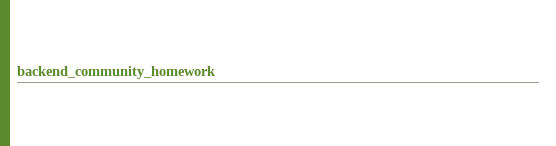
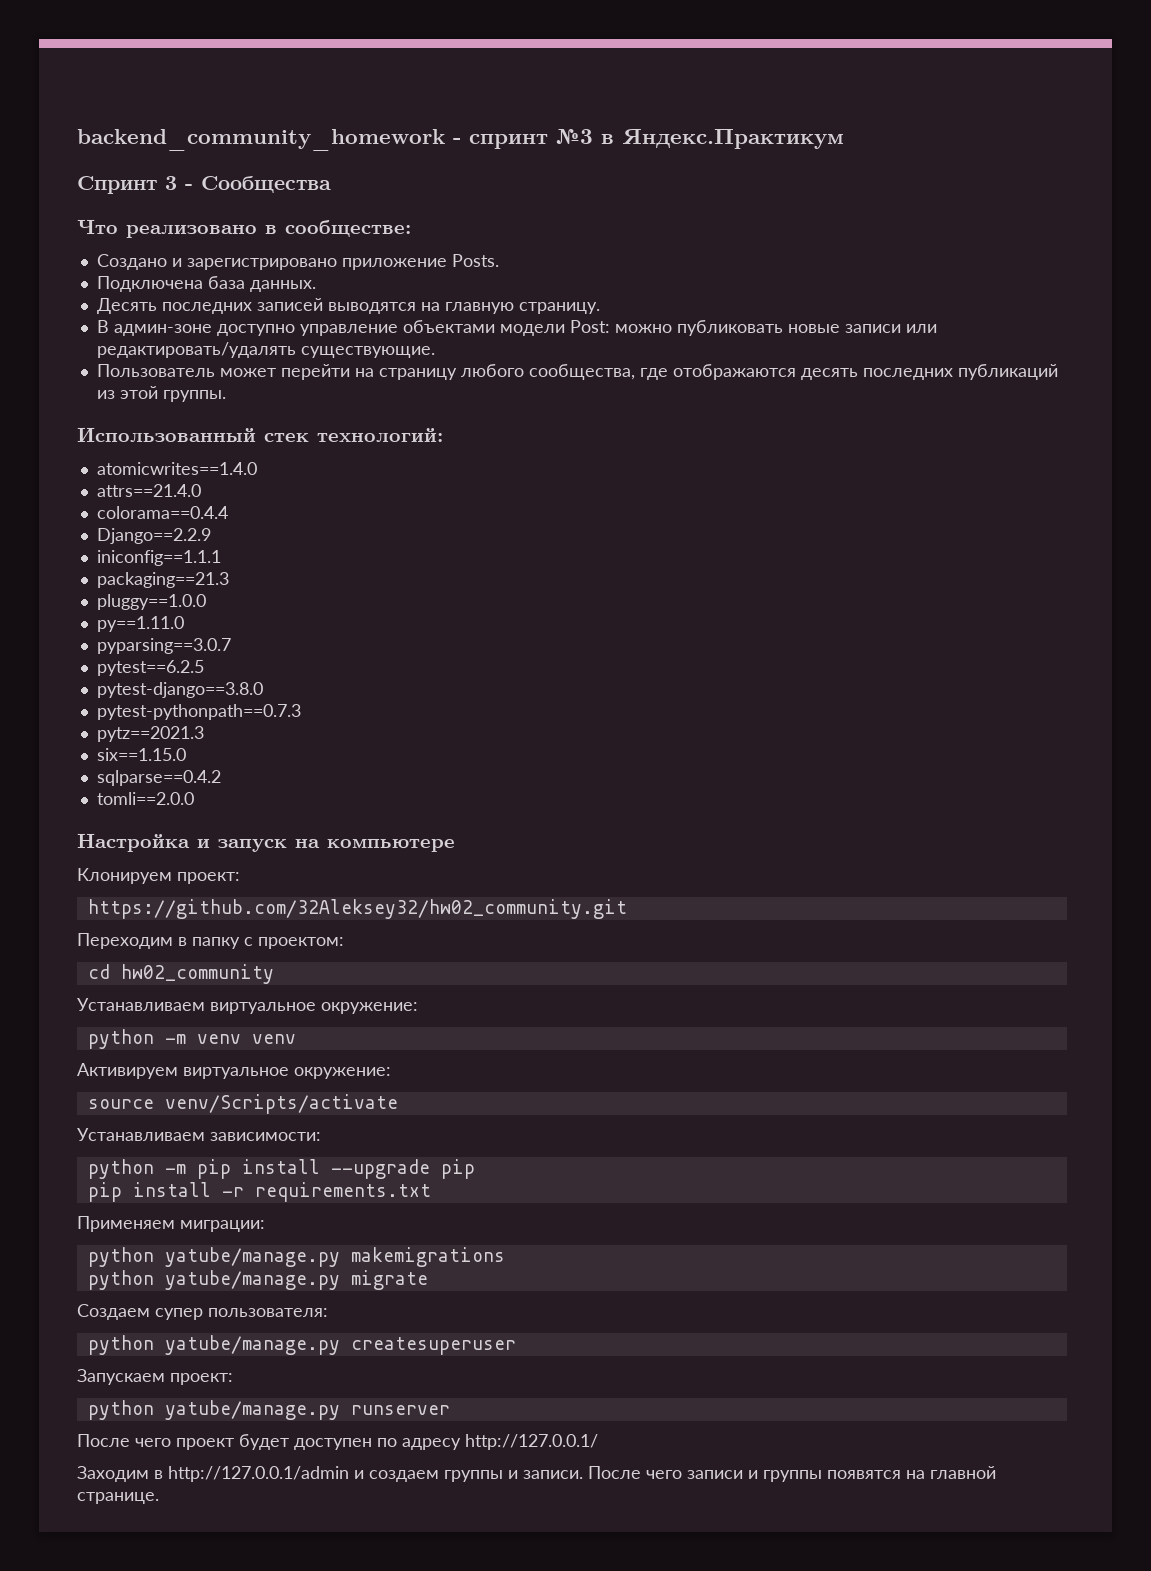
- backend_community_homework
+ backend_community_homework - спринт №3 в Яндекс.Практикум
+ Спринт 3 - Сообщества
+ Что реализовано в сообществе:
+ Создано и зарегистрировано приложение Posts.
+ Подключена база данных.
+ Десять последних записей выводятся на главную страницу.
+ В админ-зоне доступно управление объектами модели Post: можно публиковать новые записи или редактировать/удалять существующие.
+ Пользователь может перейти на страницу любого сообщества, где отображаются десять последних публикаций из этой группы.
+ Использованный стек технологий:
+ atomicwrites==1.4.0
+ attrs==21.4.0
+ colorama==0.4.4
+ Django==2.2.9
+ iniconfig==1.1.1
+ packaging==21.3
+ pluggy==1.0.0
+ py==1.11.0
+ pyparsing==3.0.7
+ pytest==6.2.5
+ pytest-django==3.8.0
+ pytest-pythonpath==0.7.3
+ pytz==2021.3
+ six==1.15.0
+ sqlparse==0.4.2
+ tomli==2.0.0
+ Настройка и запуск на компьютере
+ Клонируем проект:
+ https://github.com/32Aleksey32/hw02_community.git
+ Переходим в папку с проектом:
+ cd hw02_community
+ Устанавливаем виртуальное окружение:
+ python -m venv venv
+ Активируем виртуальное окружение:
+ source venv/Scripts/activate
+ Устанавливаем зависимости:
+ python -m pip install --upgrade pip
+ pip install -r requirements.txt
+ Применяем миграции:
+ python yatube/manage.py makemigrations
+ python yatube/manage.py migrate
+ Создаем супер пользователя:
+ python yatube/manage.py createsuperuser
+ Запускаем проект:
+ python yatube/manage.py runserver
+ После чего проект будет доступен по адресу http://127.0.0.1/
+ Заходим в http://127.0.0.1/admin и создаем группы и записи. После чего записи и группы появятся на главной странице.

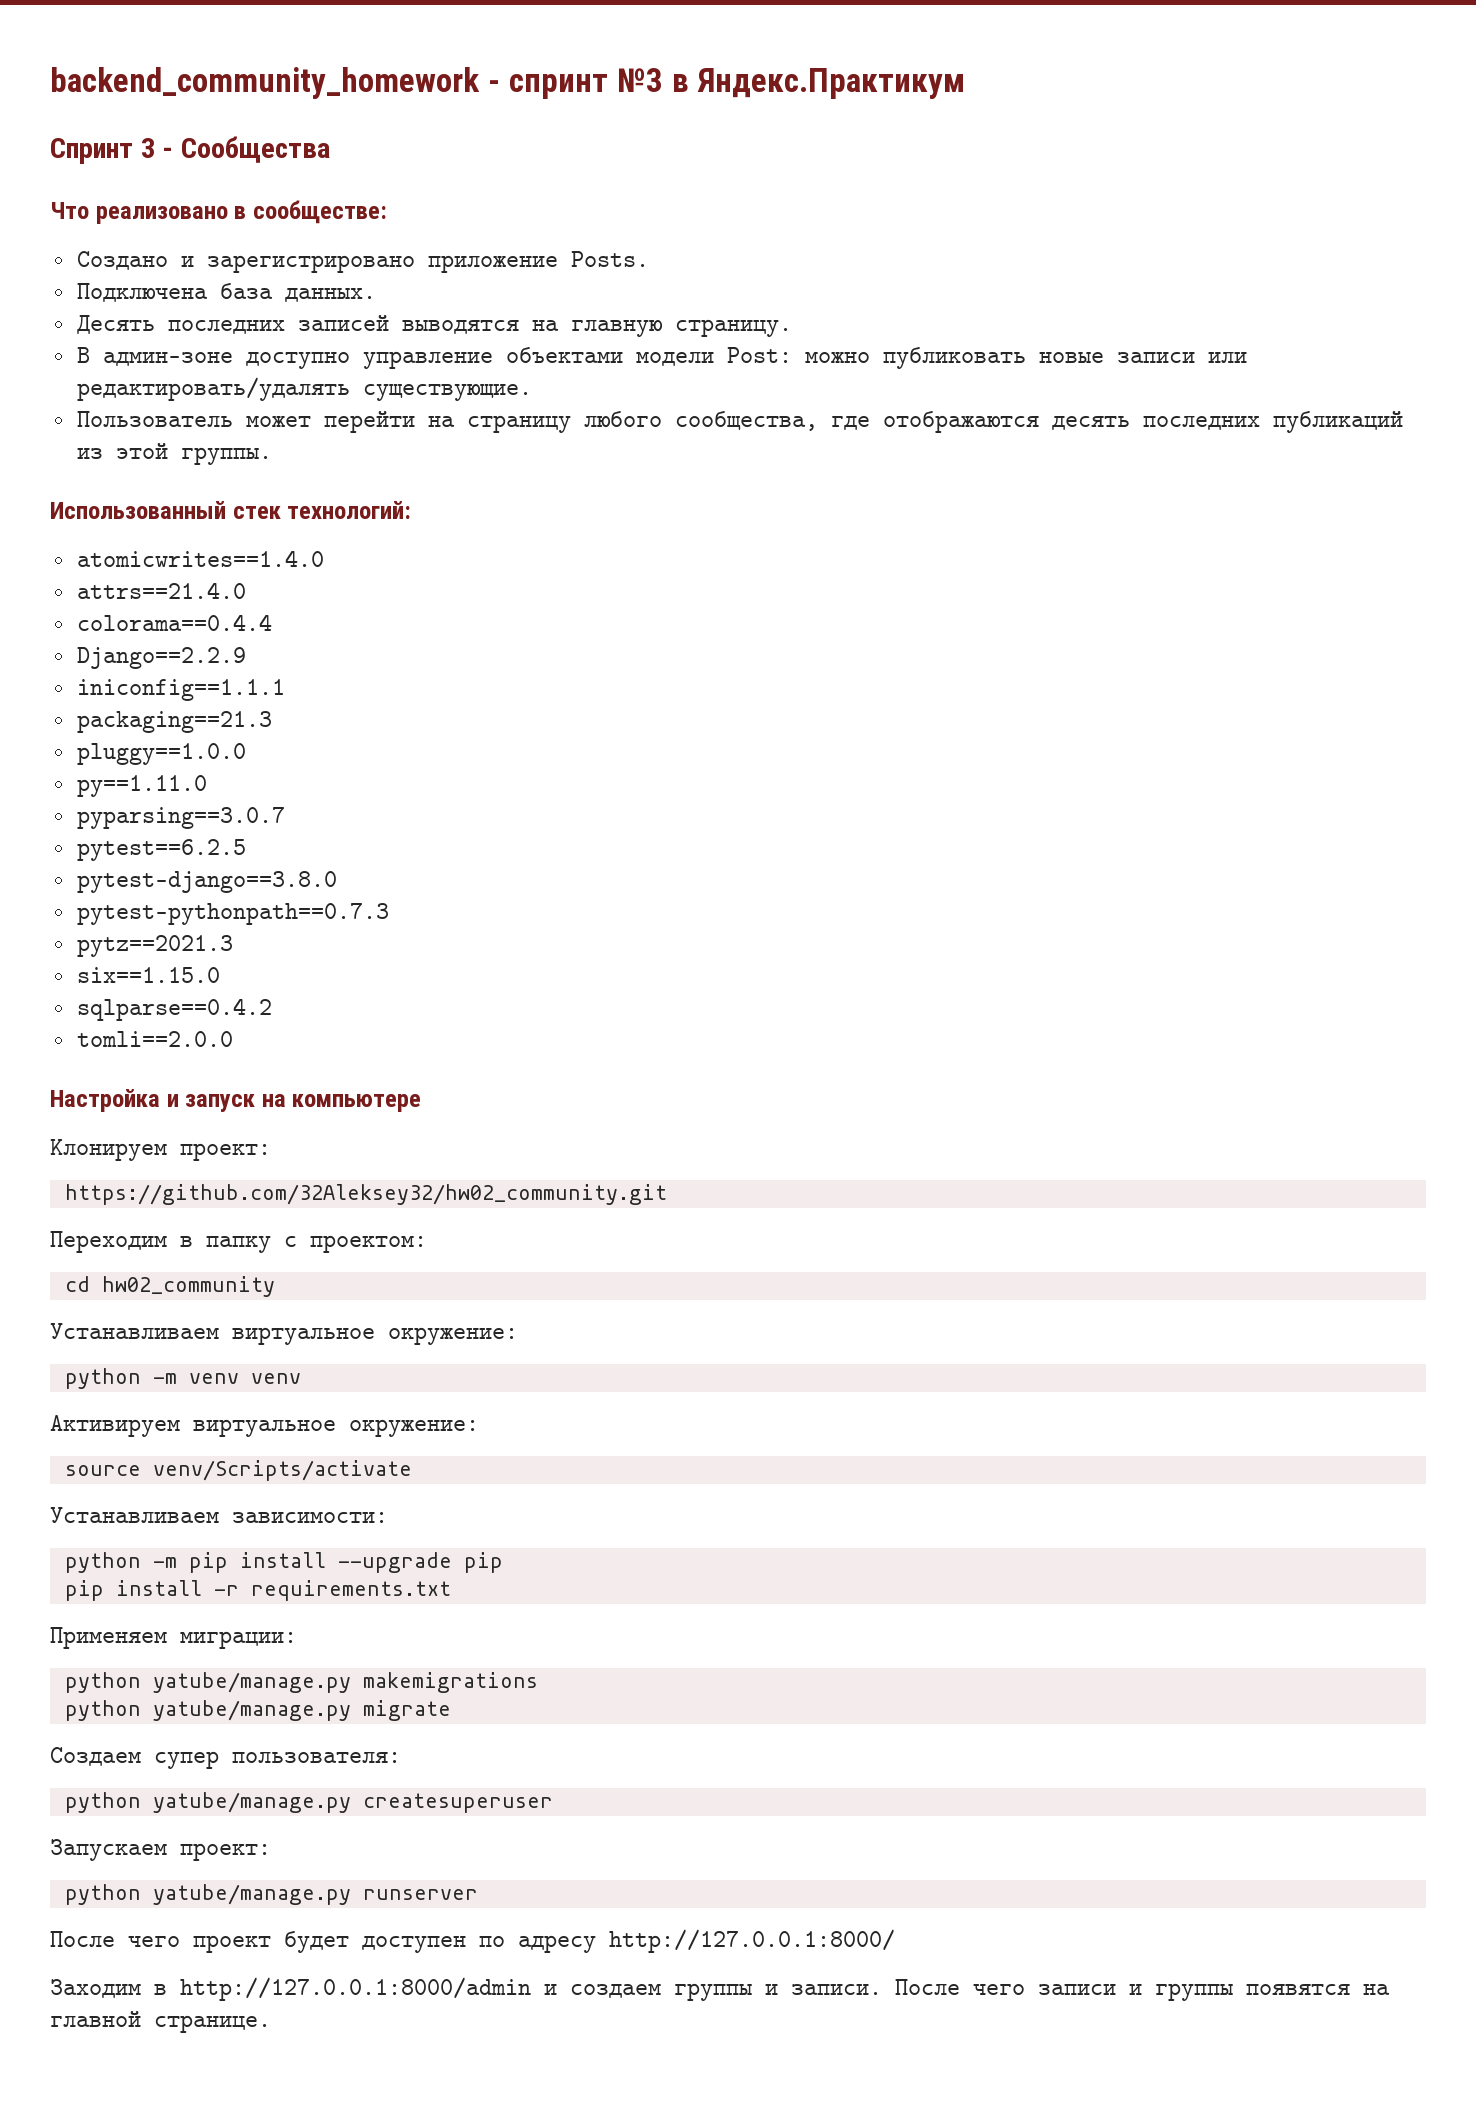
- После чего проект будет доступен по адресу http://127.0.0.1/
+ После чего проект будет доступен по адресу http://127.0.0.1:8000/
- Заходим в http://127.0.0.1/admin и создаем группы и записи.
+ Заходим в http://127.0.0.1:8000/admin и создаем группы и записи.

